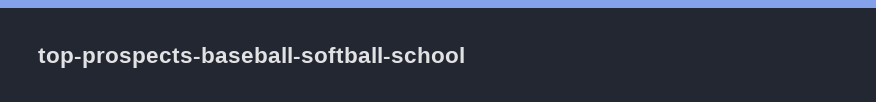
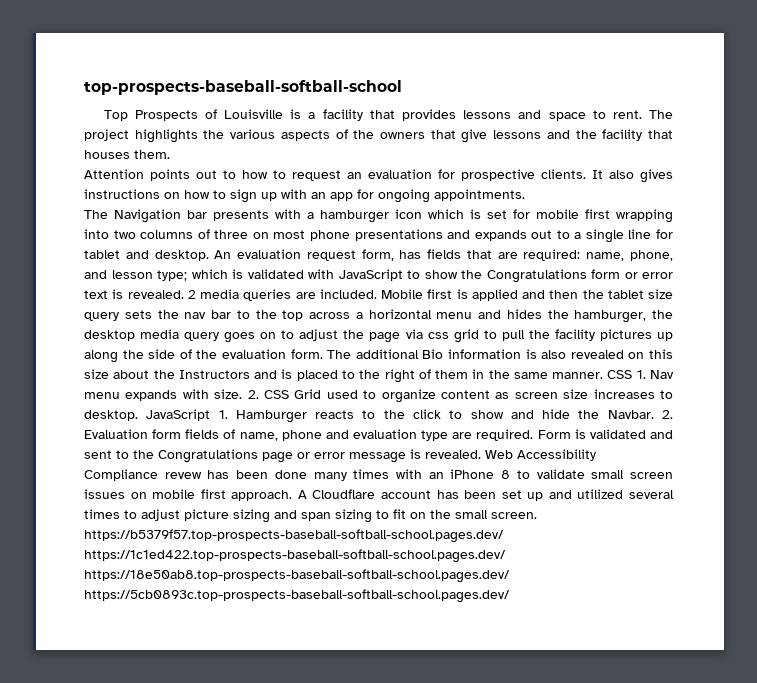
+ Top Prospects of Louisville is a facility that provides lessons and space to rent. The project highlights the various aspects of the owners that give lessons and the facility that houses them.
+ Attention points out to how to request an evaluation for prospective clients. It also gives instructions on how to sign up with an app for ongoing appointments.
+ The Navigation bar presents with a hamburger icon which is set for mobile first wrapping into two columns of three on most phone presentations and expands out to a single line for tablet and desktop. An evaluation request form, has fields that are required: name, phone, and lesson type; which is validated with JavaScript to show the Congratulations form or error text is revealed. 2 media queries are included. Mobile first is applied and then the tablet size query sets the nav bar to the top across a horizontal menu and hides the hamburger, the desktop media query goes on to adjust the page via css grid to pull the facility pictures up along the side of the evaluation form. The additional Bio information is also revealed on this size about the Instructors and is placed to the right of them in the same manner. CSS 1. Nav menu expands with size. 2. CSS Grid used to organize content as screen size increases to desktop. JavaScript 1. Hamburger reacts to the click to show and hide the Navbar. 2. Evaluation form fields of name, phone and evaluation type are required. Form is validated and sent to the Congratulations page or error message is revealed. Web Accessibility Compliance revew has been done many times with an iPhone 8 to validate small screen issues on mobile first approach. A Cloudflare account has been set up and utilized several times to adjust picture sizing and span sizing to fit on the small screen. https://b5379f57.top-prospects-baseball-softball-school.pages.dev/ https://1c1ed422.top-prospects-baseball-softball-school.pages.dev/ https://18e50ab8.top-prospects-baseball-softball-school.pages.dev/ https://5cb0893c.top-prospects-baseball-softball-school.pages.dev/

